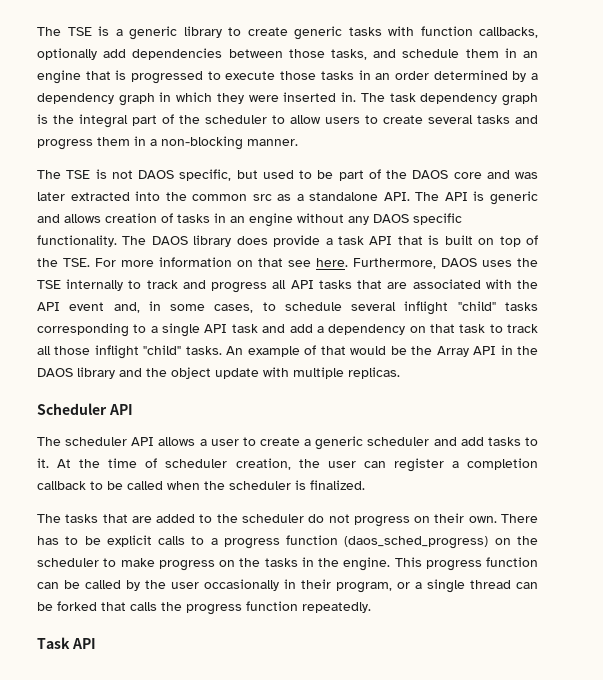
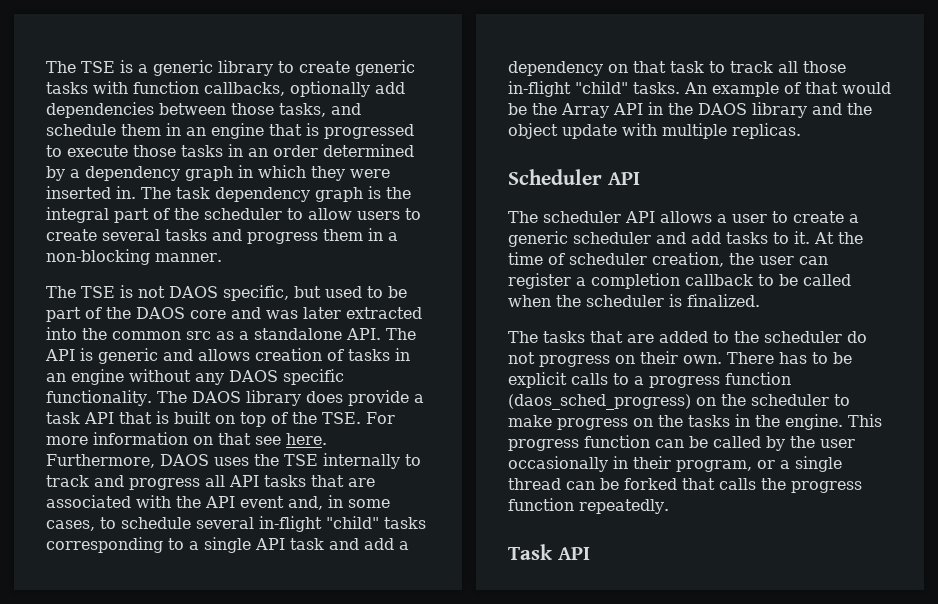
- Furthermore, DAOS uses the TSE internally to track and progress all API tasks that are associated with the API event and, in some cases, to schedule several inflight "child" tasks corresponding to a single API task and add a dependency on that task to track all those inflight "child" tasks.
+ Furthermore, DAOS uses the TSE internally to track and progress all API tasks that are associated with the API event and, in some cases, to schedule several in-flight "child" tasks corresponding to a single API task and add a dependency on that task to track all those in-flight "child" tasks.

